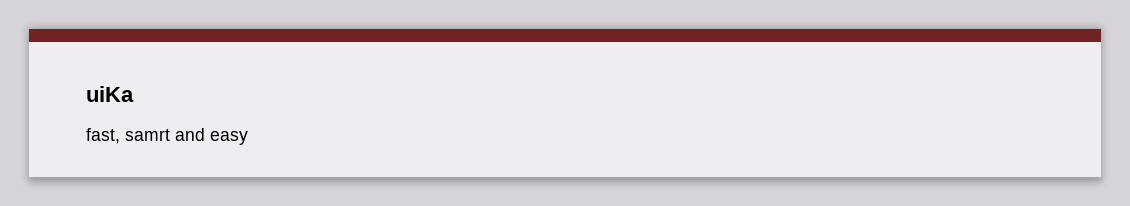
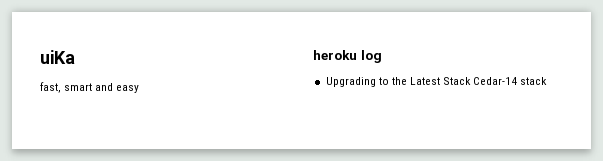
- fast, samrt and easy
+ fast, smart and easy
+ heroku log
+ Upgrading to the Latest Stack Cedar-14 stack

